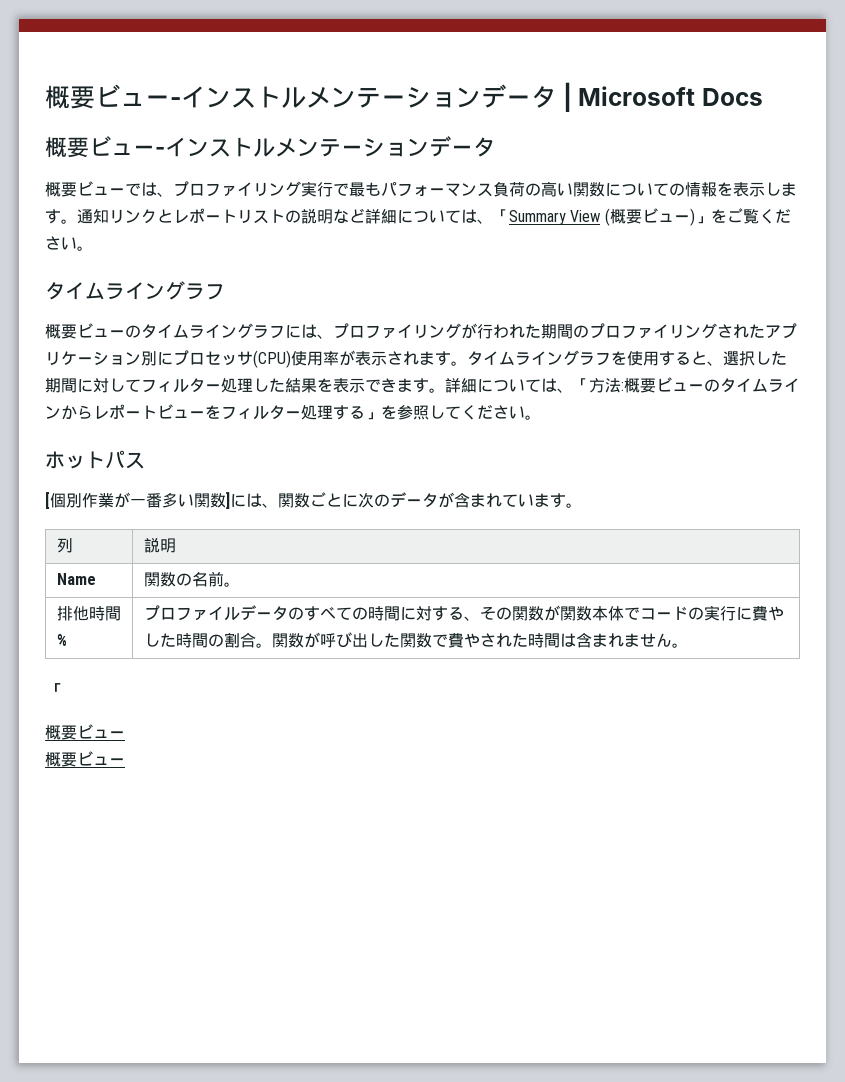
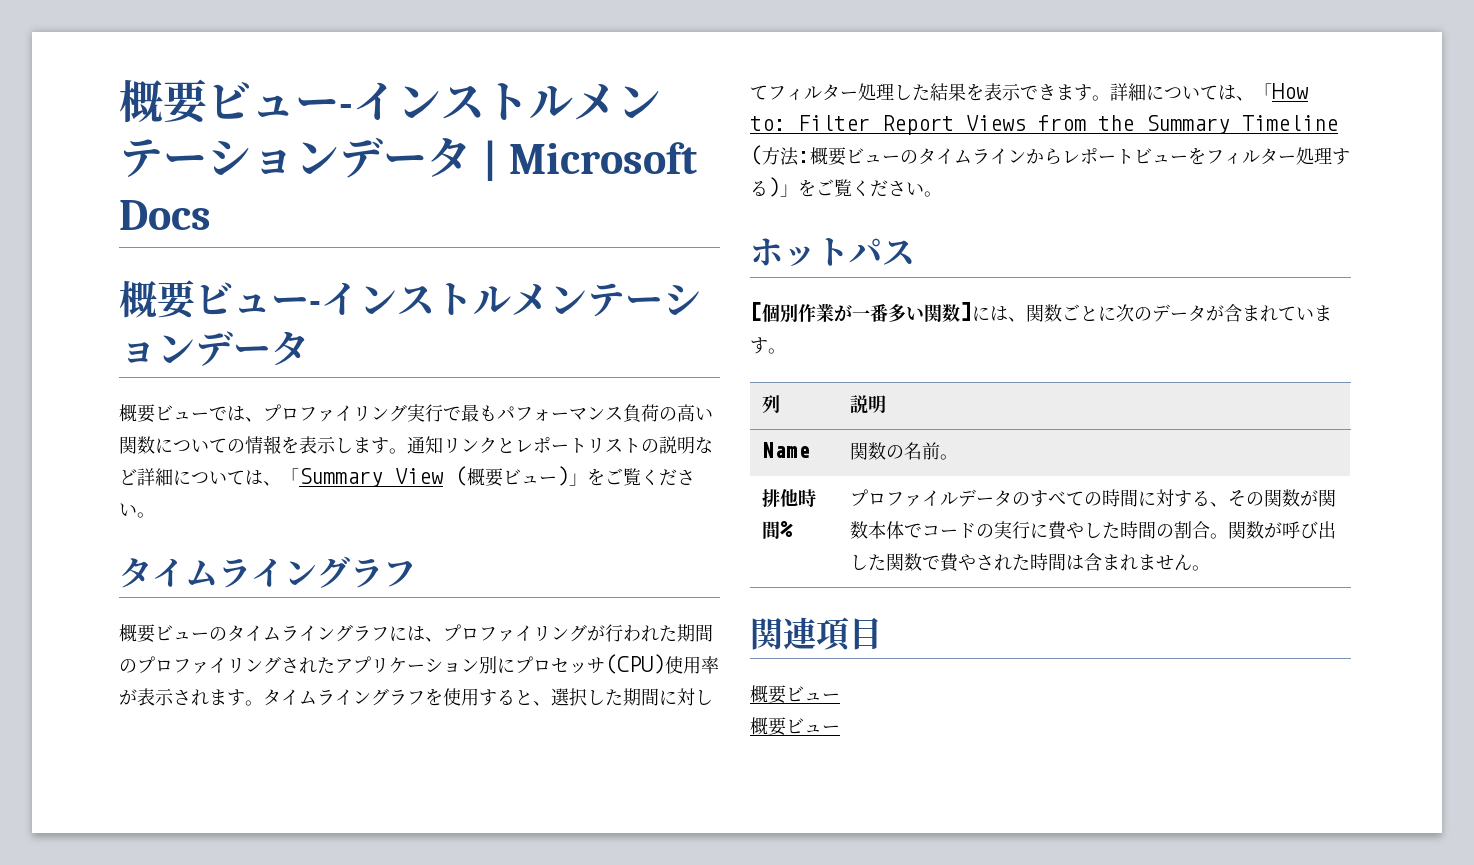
- 詳細については、「方法:概要ビューのタイムラインからレポートビューをフィルター処理する」を参照してください。
+ 詳細については、「How to: Filter Report Views from the Summary Timeline (方法:概要ビューのタイムラインからレポートビューをフィルター処理する)」をご覧ください。
  排他時間% | プロファイルデータのすべての時間に対する、その関数が関数本体でコードの実行に費やした時間の割合。関数が呼び出した関数で費やされた時間は含まれません。
- 「
+ 関連項目

